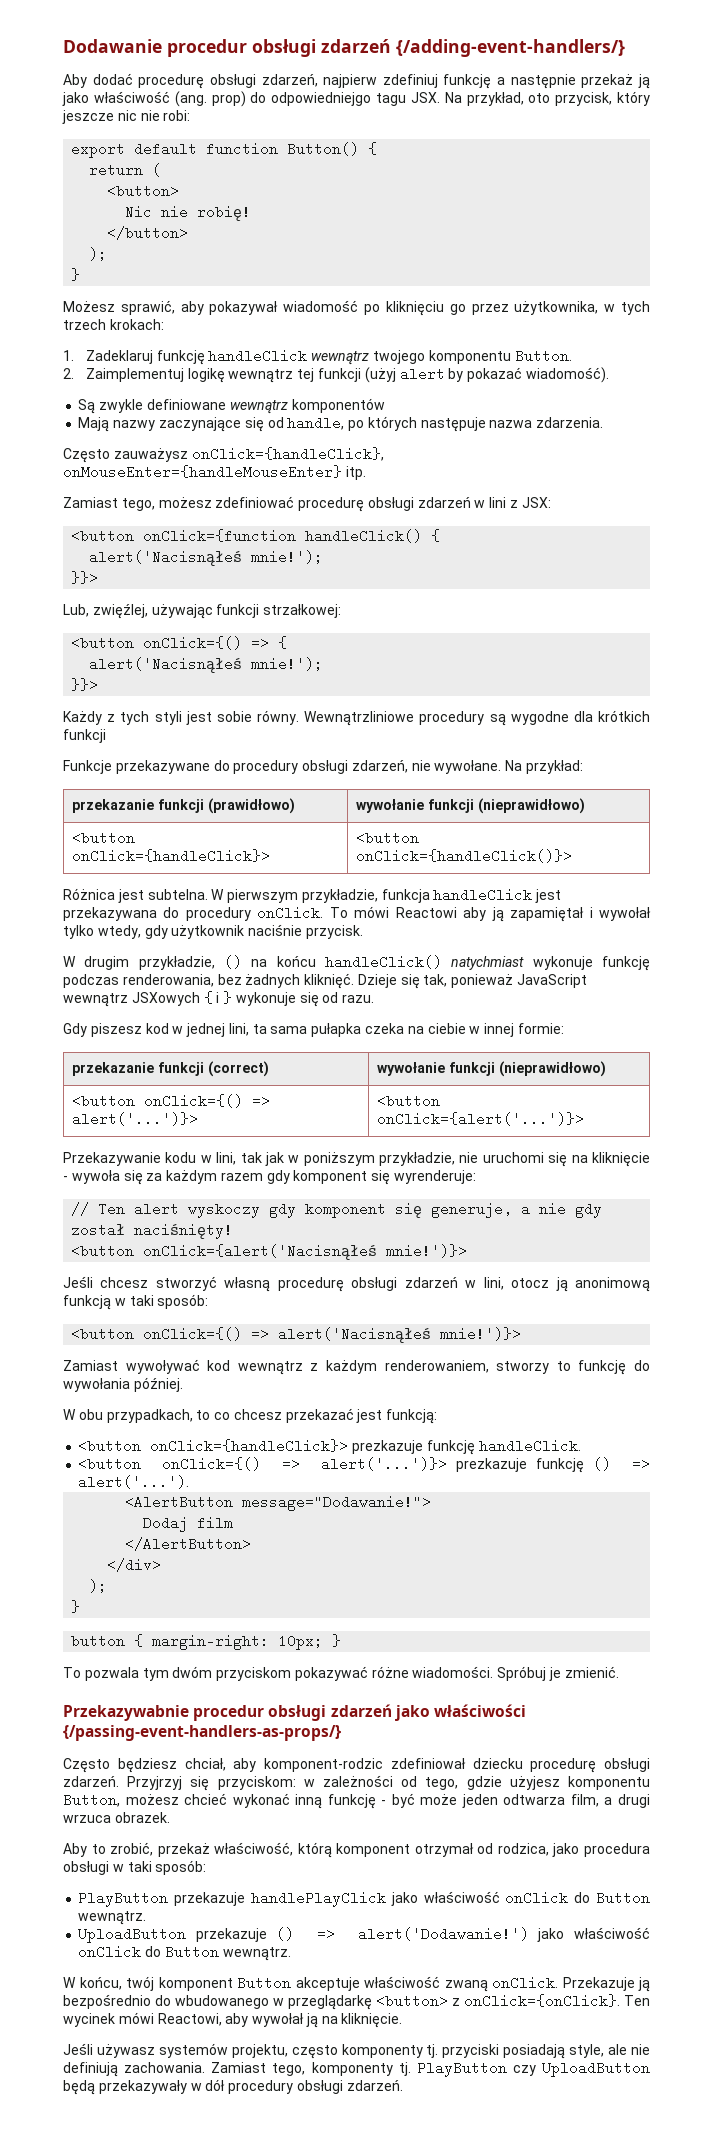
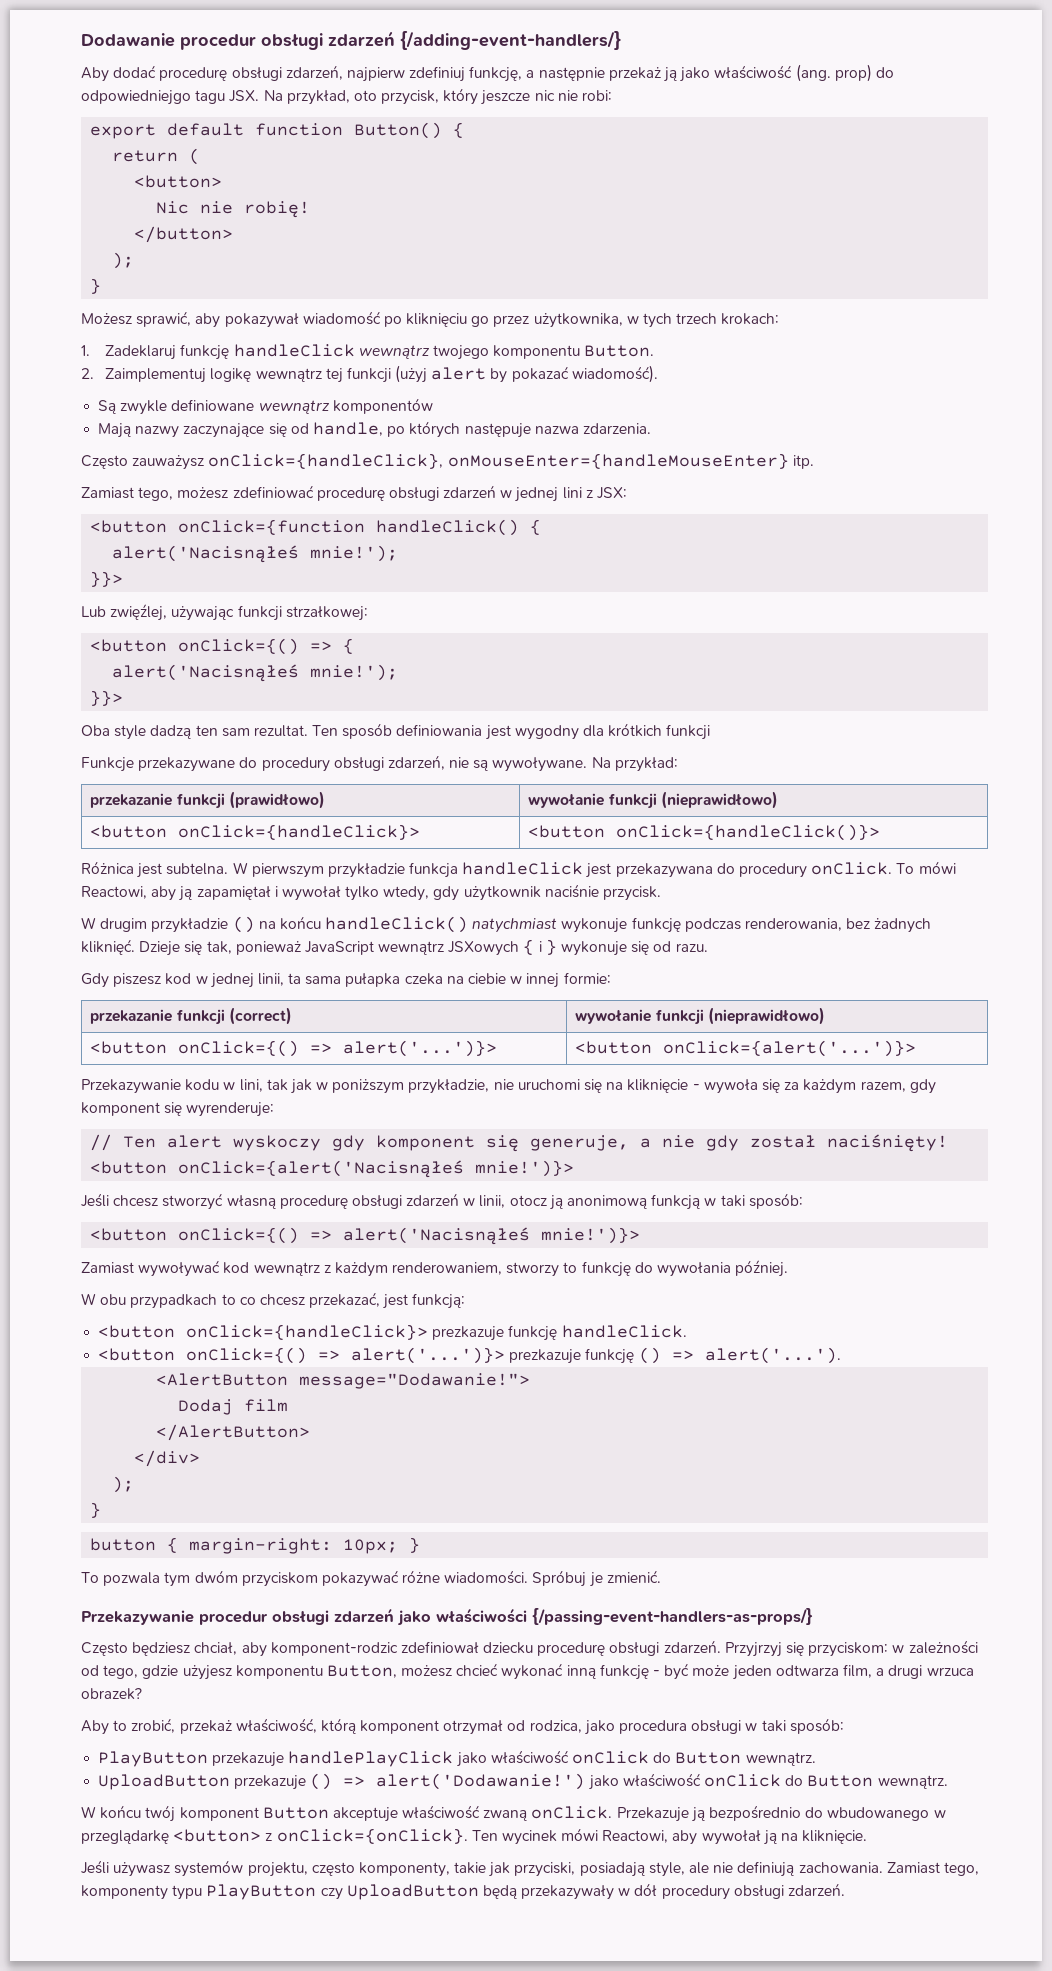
- Aby dodać procedurę obsługi zdarzeń, najpierw zdefiniuj funkcję a następnie przekaż ją jako właściwość (ang. prop) do odpowiedniejgo tagu JSX. Na przykład, oto przycisk, który jeszcze nic nie robi:
+ Aby dodać procedurę obsługi zdarzeń, najpierw zdefiniuj funkcję, a następnie przekaż ją jako właściwość (ang. prop) do odpowiedniejgo tagu JSX. Na przykład, oto przycisk, który jeszcze nic nie robi:
- Zamiast tego, możesz zdefiniować procedurę obsługi zdarzeń w lini z JSX:
+ Zamiast tego, możesz zdefiniować procedurę obsługi zdarzeń w jednej lini z JSX:
- Lub, zwięźlej, używając funkcji strzałkowej:
+ Lub zwięźlej, używając funkcji strzałkowej:
- Każdy z tych styli jest sobie równy. Wewnątrzliniowe procedury są wygodne dla krótkich funkcji
+ Oba style dadzą ten sam rezultat. Ten sposób definiowania jest wygodny dla krótkich funkcji
- Funkcje przekazywane do procedury obsługi zdarzeń, nie wywołane.
+ Funkcje przekazywane do procedury obsługi zdarzeń, nie są wywoływane.
- W pierwszym przykładzie, funkcja handleClick jest przekazywana do procedury onClick.
+ W pierwszym przykładzie funkcja handleClick jest przekazywana do procedury onClick.
- To mówi Reactowi aby ją zapamiętał i wywołał tylko wtedy, gdy użytkownik naciśnie przycisk.
+ To mówi Reactowi, aby ją zapamiętał i wywołał tylko wtedy, gdy użytkownik naciśnie przycisk.
- W drugim przykładzie, () na końcu handleClick() natychmiast wykonuje funkcję podczas renderowania, bez żadnych kliknięć.
+ W drugim przykładzie () na końcu handleClick() natychmiast wykonuje funkcję podczas renderowania, bez żadnych kliknięć.
- Gdy piszesz kod w jednej lini, ta sama pułapka czeka na ciebie w innej formie:
+ Gdy piszesz kod w jednej linii, ta sama pułapka czeka na ciebie w innej formie:
- Przekazywanie kodu w lini, tak jak w poniższym przykładzie, nie uruchomi się na kliknięcie - wywoła się za każdym razem gdy komponent się wyrenderuje:
+ Przekazywanie kodu w lini, tak jak w poniższym przykładzie, nie uruchomi się na kliknięcie - wywoła się za każdym razem, gdy komponent się wyrenderuje:
- Jeśli chcesz stworzyć własną procedurę obsługi zdarzeń w lini, otocz ją anonimową funkcją w taki sposób:
+ Jeśli chcesz stworzyć własną procedurę obsługi zdarzeń w linii, otocz ją anonimową funkcją w taki sposób:
- W obu przypadkach, to co chcesz przekazać jest funkcją:
+ W obu przypadkach to co chcesz przekazać, jest funkcją:
- Przekazywabnie procedur obsługi zdarzeń jako właściwości {/passing-event-handlers-as-props/}
+ Przekazywanie procedur obsługi zdarzeń jako właściwości {/passing-event-handlers-as-props/}
- Przyjrzyj się przyciskom: w zależności od tego, gdzie użyjesz komponentu Button, możesz chcieć wykonać inną funkcję - być może jeden odtwarza film, a drugi wrzuca obrazek.
+ Przyjrzyj się przyciskom: w zależności od tego, gdzie użyjesz komponentu Button, możesz chcieć wykonać inną funkcję - być może jeden odtwarza film, a drugi wrzuca obrazek?
- W końcu, twój komponent Button akceptuje właściwość zwaną onClick.
+ W końcu twój komponent Button akceptuje właściwość zwaną onClick.
- Jeśli używasz systemów projektu, często komponenty tj. przyciski posiadają style, ale nie definiują zachowania.
+ Jeśli używasz systemów projektu, często komponenty, takie jak przyciski, posiadają style, ale nie definiują zachowania.
- Zamiast tego, komponenty tj. PlayButton czy UploadButton będą przekazywały w dół procedury obsługi zdarzeń.
+ Zamiast tego, komponenty typu PlayButton czy UploadButton będą przekazywały w dół procedury obsługi zdarzeń.

